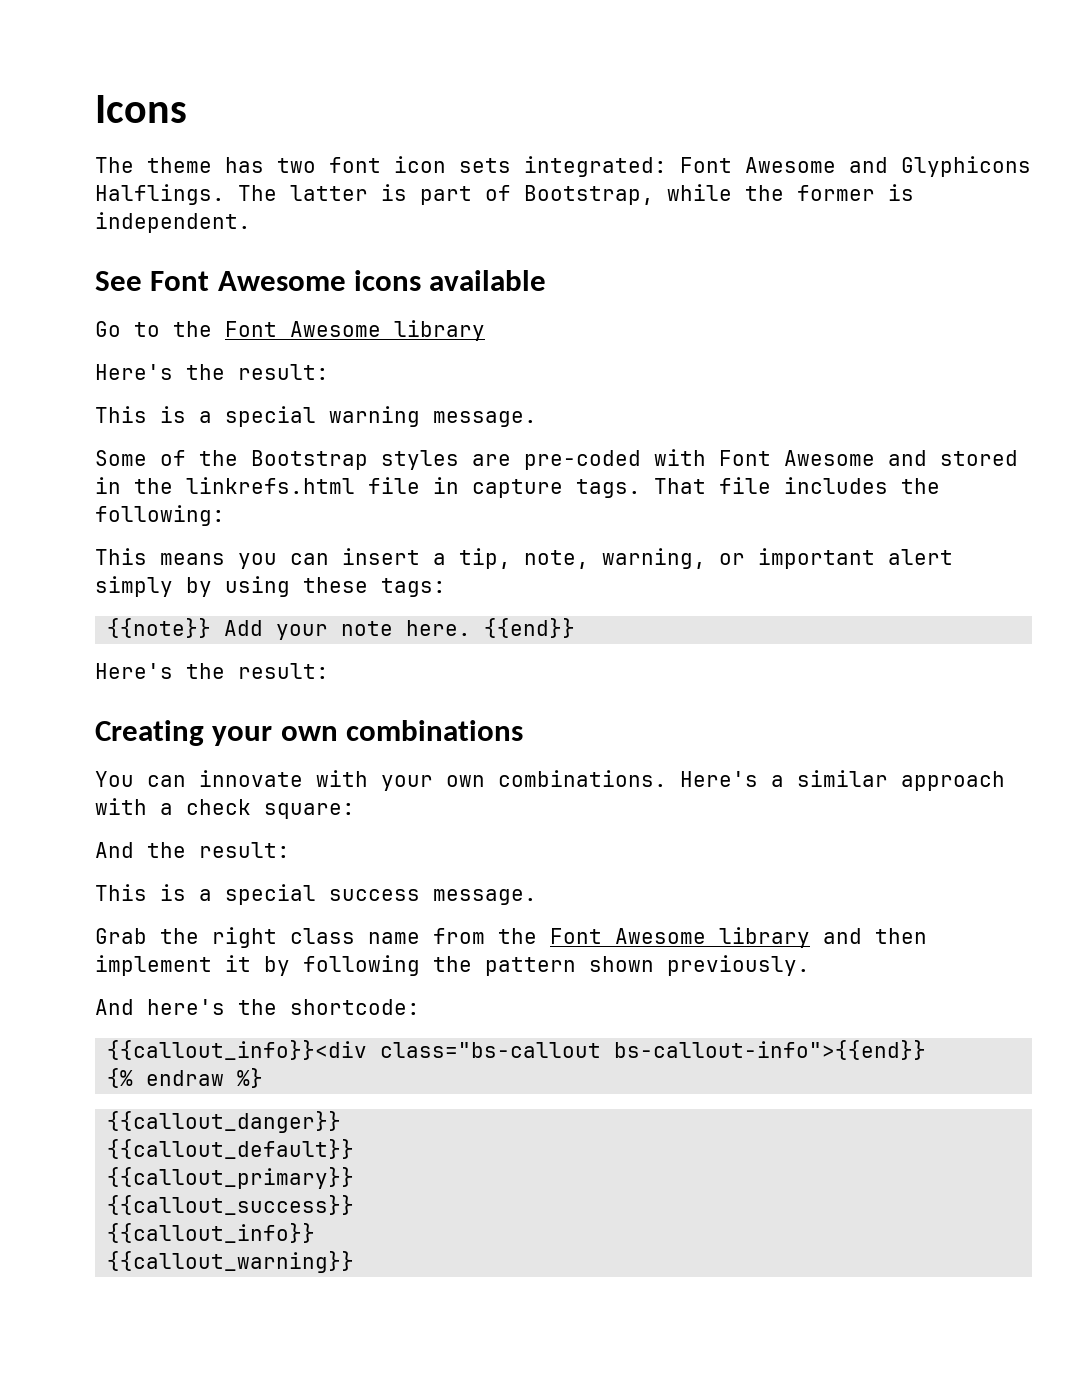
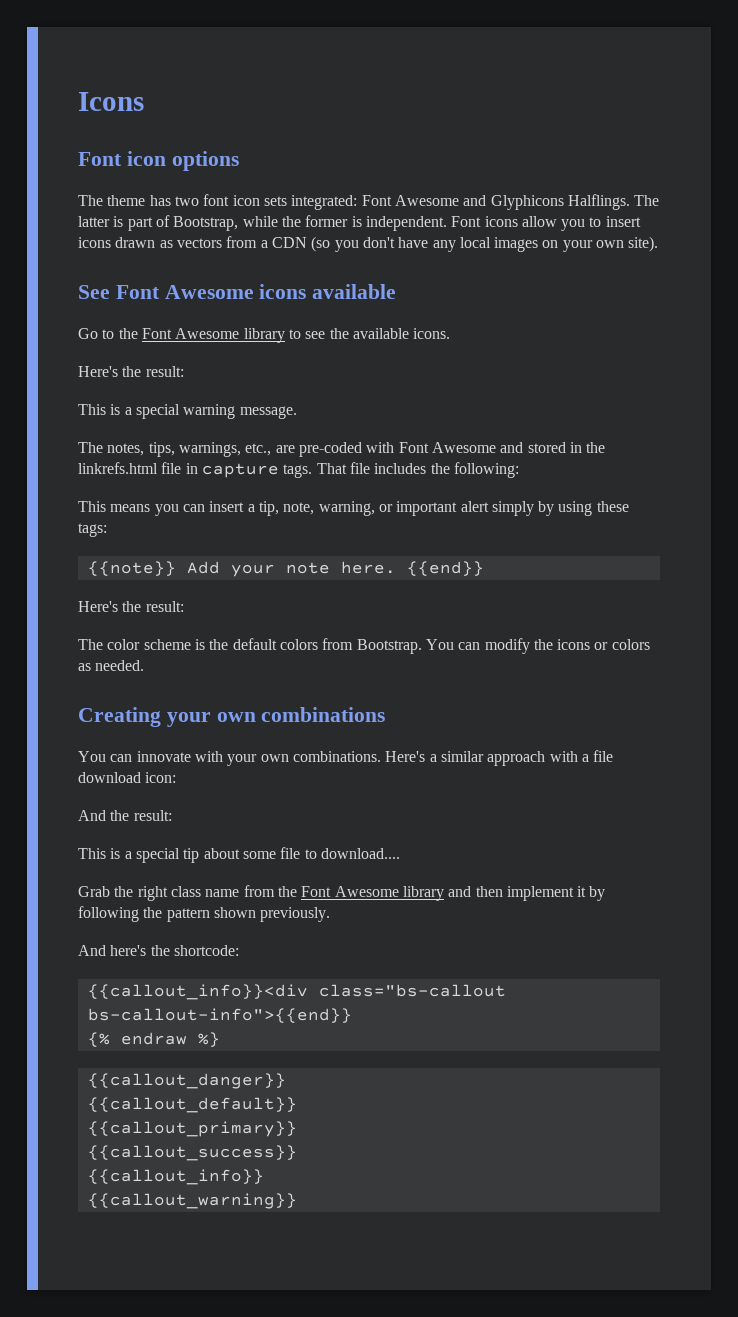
+ Font icon options
+ Font icons allow you to insert icons drawn as vectors from a CDN (so you don't have any local images on your own site).
- Go to the Font Awesome library
+ Go to the Font Awesome library to see the available icons.
- Some of the Bootstrap styles are pre-coded with Font Awesome and stored in the linkrefs.html file in capture tags.
+ The notes, tips, warnings, etc., are pre-coded with Font Awesome and stored in the linkrefs.html file in capture tags.
+ The color scheme is the default colors from Bootstrap. You can modify the icons or colors as needed.
- Here's a similar approach with a check square:
+ Here's a similar approach with a file download icon:
- This is a special success message.
+ This is a special tip about some file to download....

